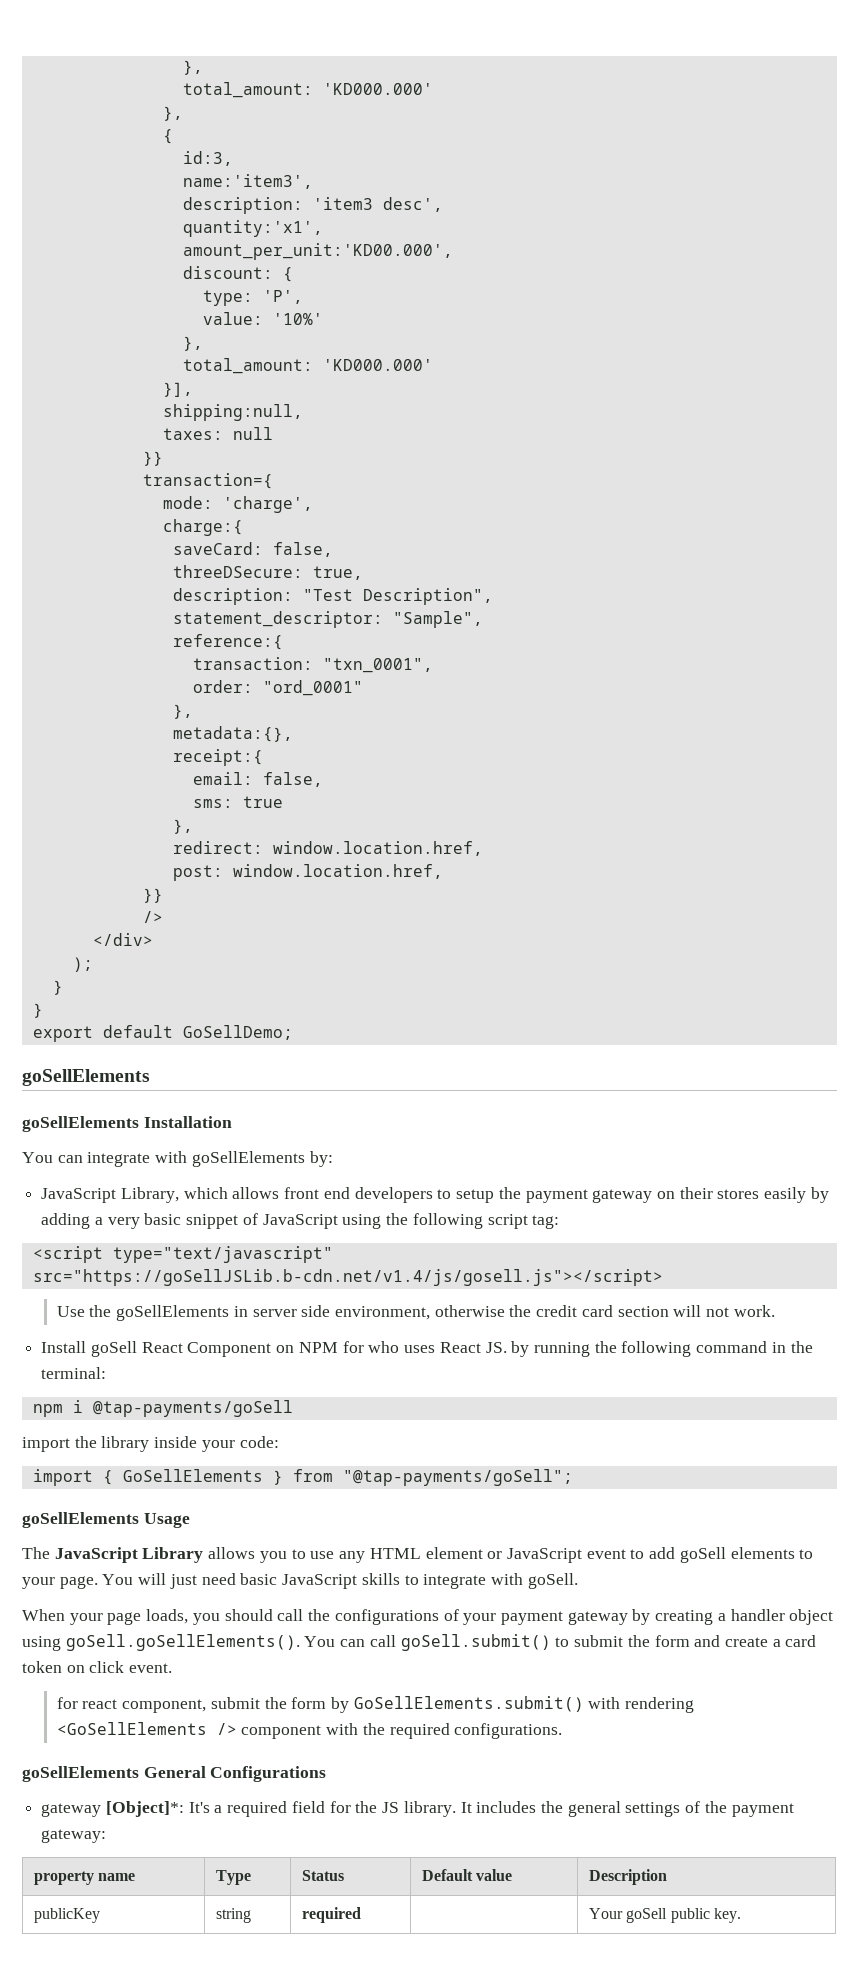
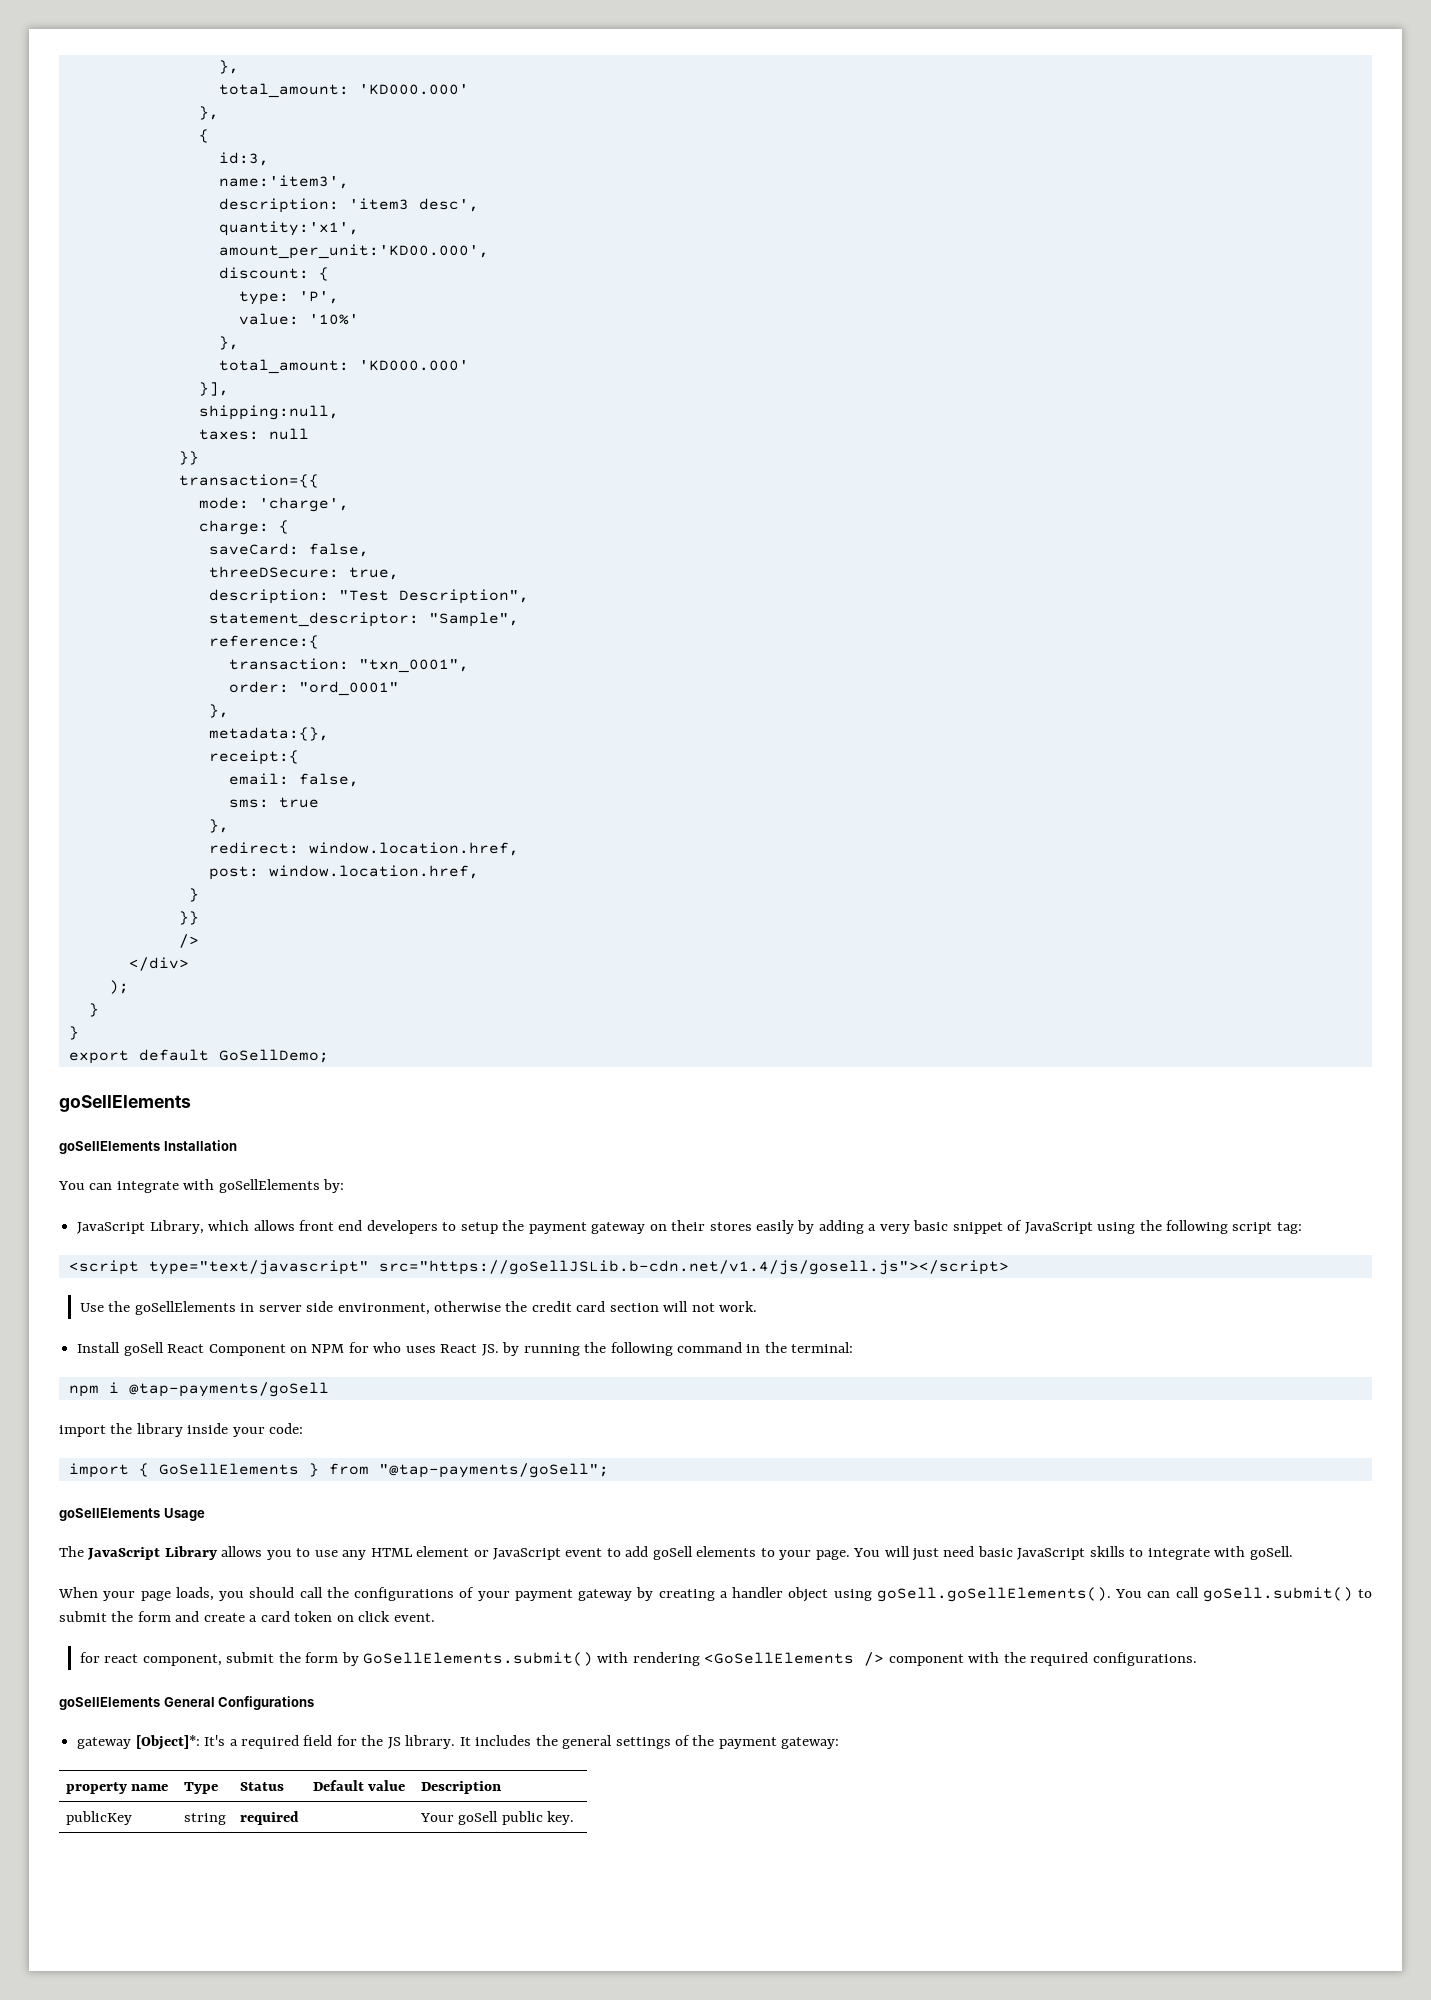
- transaction={
+ transaction={{
- charge:{
+ charge: {
  post: window.location.href,
+ }

